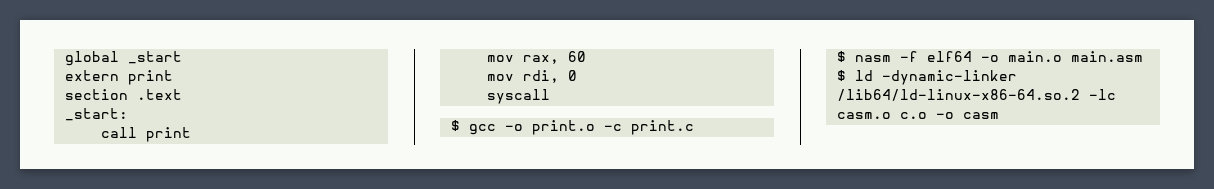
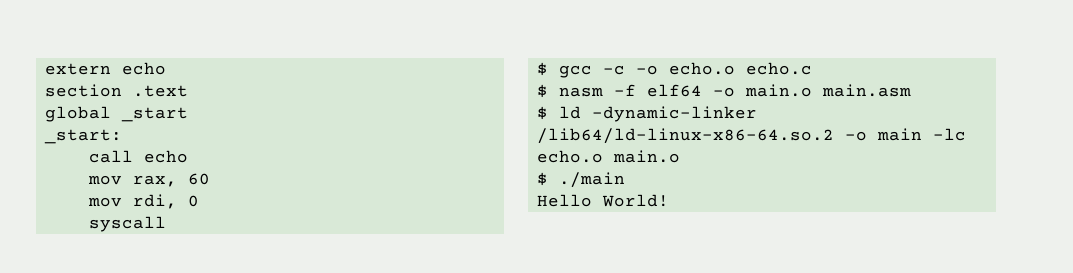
- global _start
- extern print
+ extern echo
+ global _start
- call print
+ call echo
- $ gcc -o print.o -c print.c
+ $ gcc -c -o echo.o echo.c
- $ ld -dynamic-linker /lib64/ld-linux-x86-64.so.2 -lc casm.o c.o -o casm
+ $ ld -dynamic-linker /lib64/ld-linux-x86-64.so.2 -o main -lc echo.o main.o
+ $ ./main
+ Hello World!

